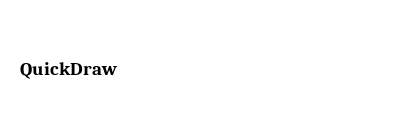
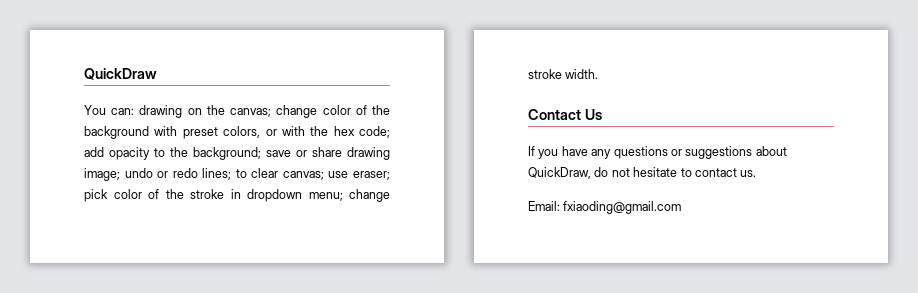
+ You can: drawing on the canvas; change color of the background with preset colors, or with the hex code; add opacity to the background; save or share drawing image; undo or redo lines; to clear canvas; use eraser; pick color of the stroke in dropdown menu; change stroke width.
+ Contact Us
+ If you have any questions or suggestions about QuickDraw, do not hesitate to contact us.
+ Email: fxiaoding@gmail.com

